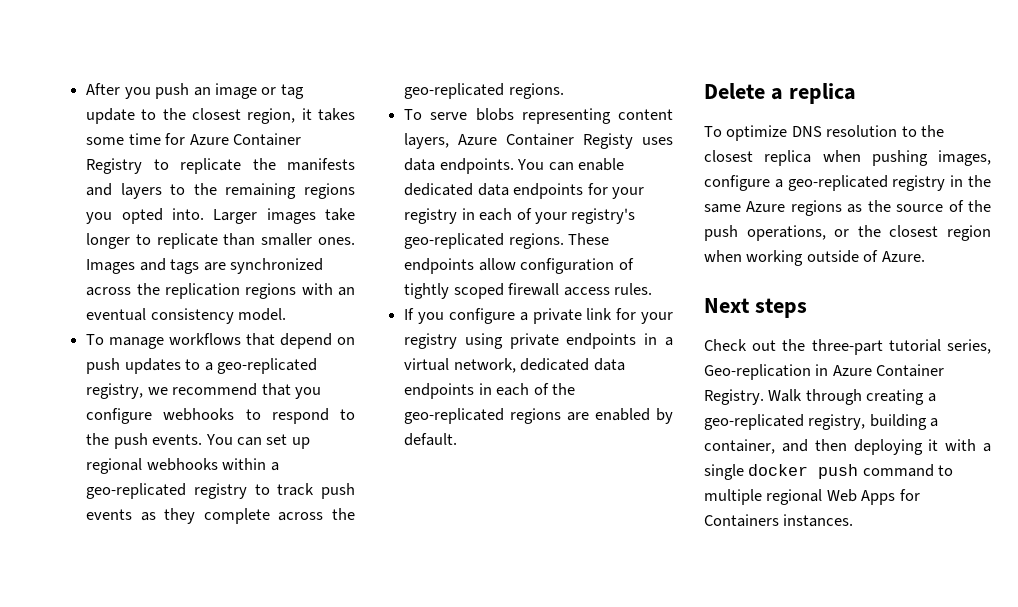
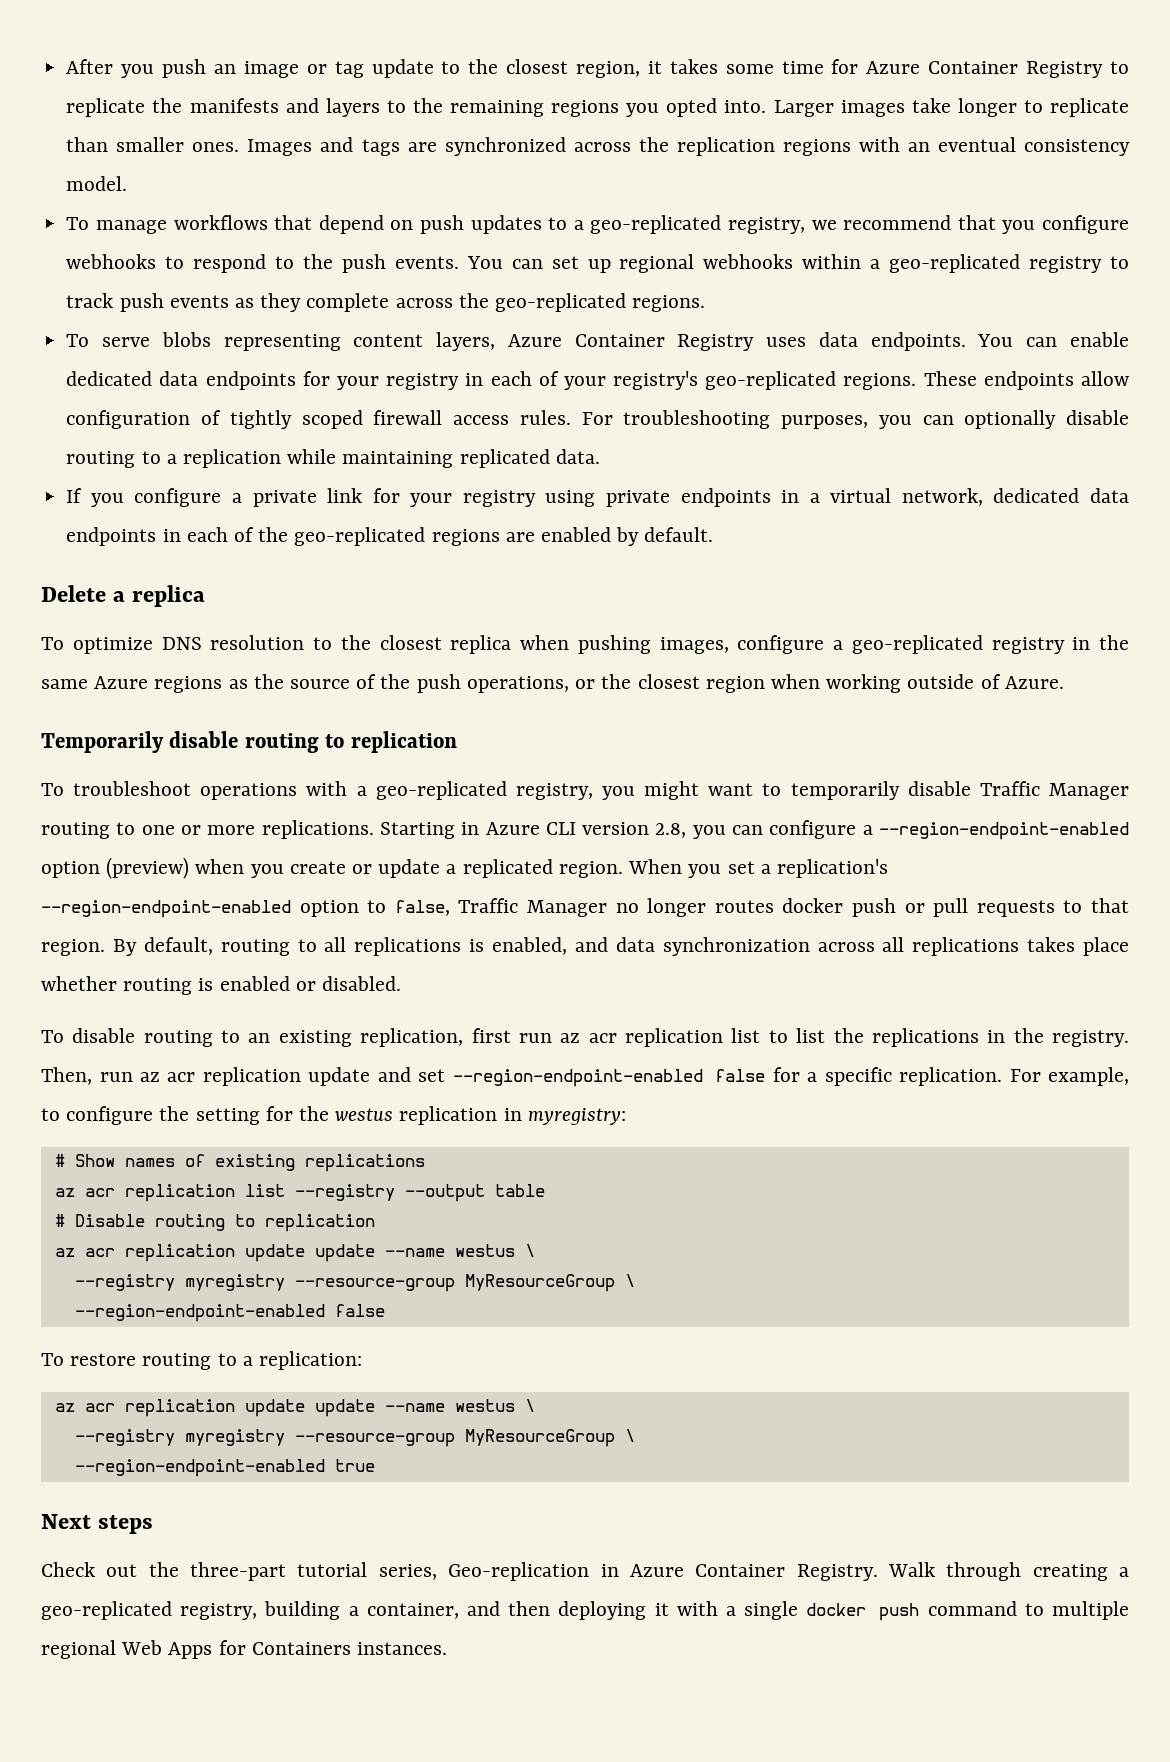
- To serve blobs representing content layers, Azure Container Registy uses data endpoints.
+ To serve blobs representing content layers, Azure Container Registry uses data endpoints.
+ For troubleshooting purposes, you can optionally disable routing to a replication while maintaining replicated data.
+ Temporarily disable routing to replication
+ To troubleshoot operations with a geo-replicated registry, you might want to temporarily disable Traffic Manager routing to one or more replications. Starting in Azure CLI version 2.8, you can configure a --region-endpoint-enabled option (preview) when you create or update a replicated region. When you set a replication's --region-endpoint-enabled option to false, Traffic Manager no longer routes docker push or pull requests to that region. By default, routing to all replications is enabled, and data synchronization across all replications takes place whether routing is enabled or disabled.
+ To disable routing to an existing replication, first run az acr replication list to list the replications in the registry. Then, run az acr replication update and set --region-endpoint-enabled false for a specific replication. For example, to configure the setting for the westus replication in myregistry:
+ # Show names of existing replications
+ az acr replication list --registry --output table
+ # Disable routing to replication
+ az acr replication update update --name westus \
+ --registry myregistry --resource-group MyResourceGroup \
+ --region-endpoint-enabled false
+ To restore routing to a replication:
+ az acr replication update update --name westus \
+ --registry myregistry --resource-group MyResourceGroup \
+ --region-endpoint-enabled true

